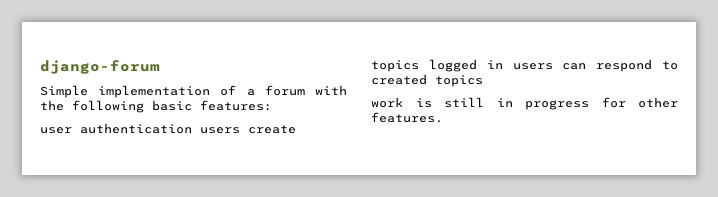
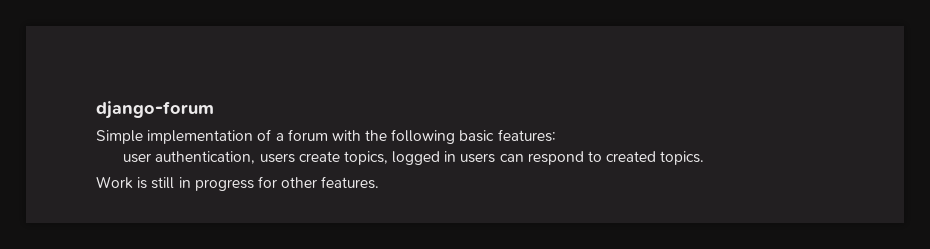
- user authentication users create topics logged in users can respond to created topics
- work is still in progress for other features.
+ user authentication, users create topics, logged in users can respond to created topics.
+ Work is still in progress for other features.

